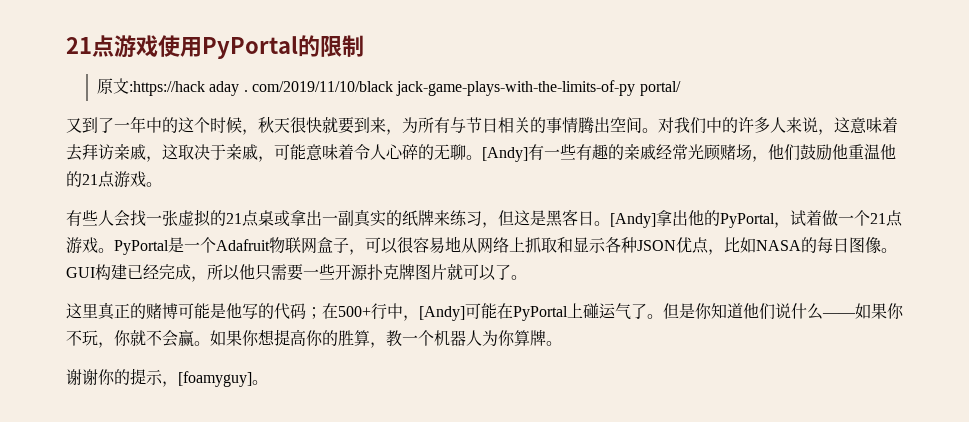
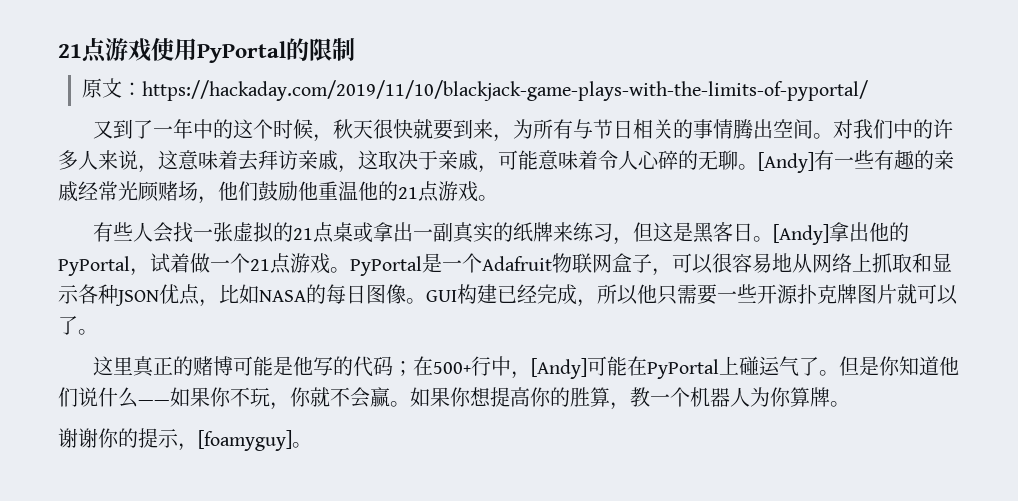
- 原文:https://hack aday . com/2019/11/10/black jack-game-plays-with-the-limits-of-py portal/
+ 原文：https://hackaday.com/2019/11/10/blackjack-game-plays-with-the-limits-of-pyportal/

